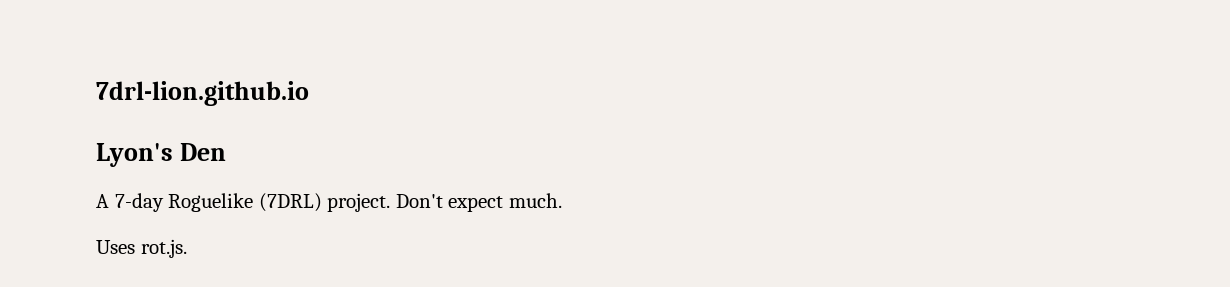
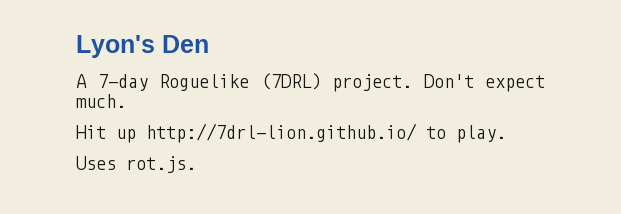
- 7drl-lion.github.io
+ Hit up http://7drl-lion.github.io/ to play.

